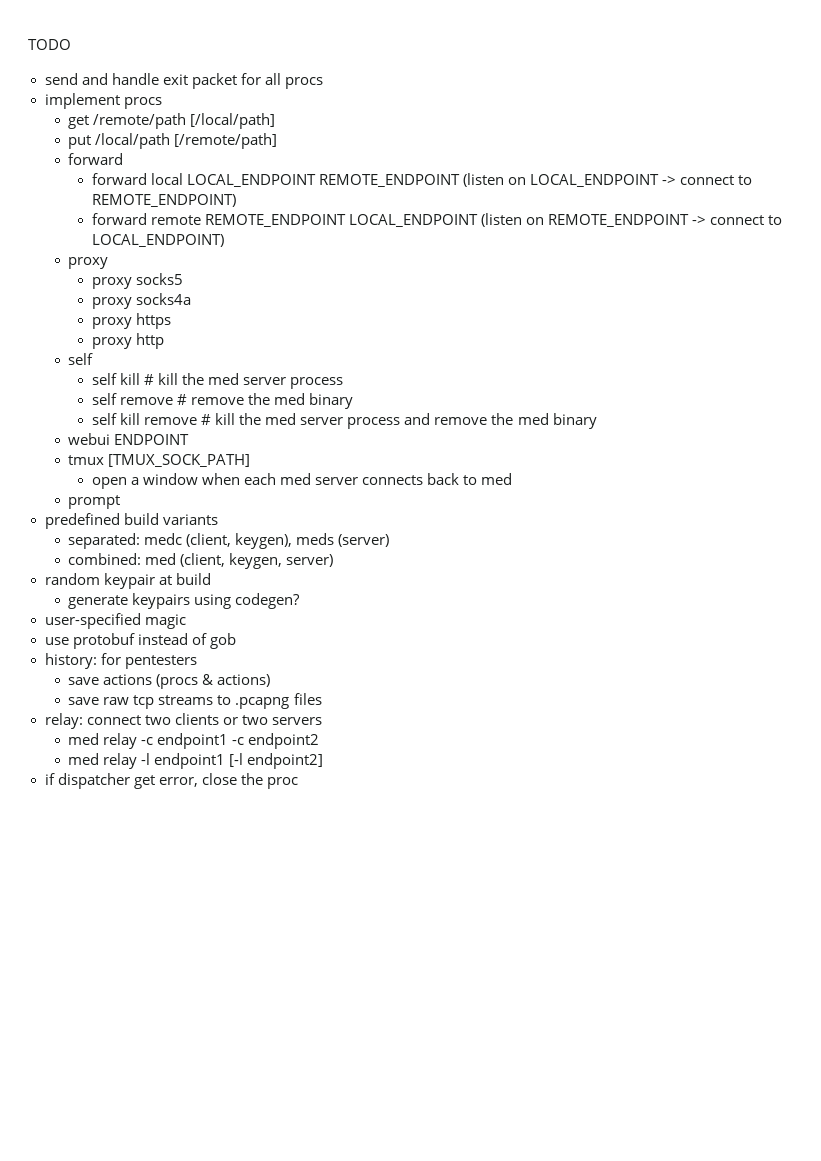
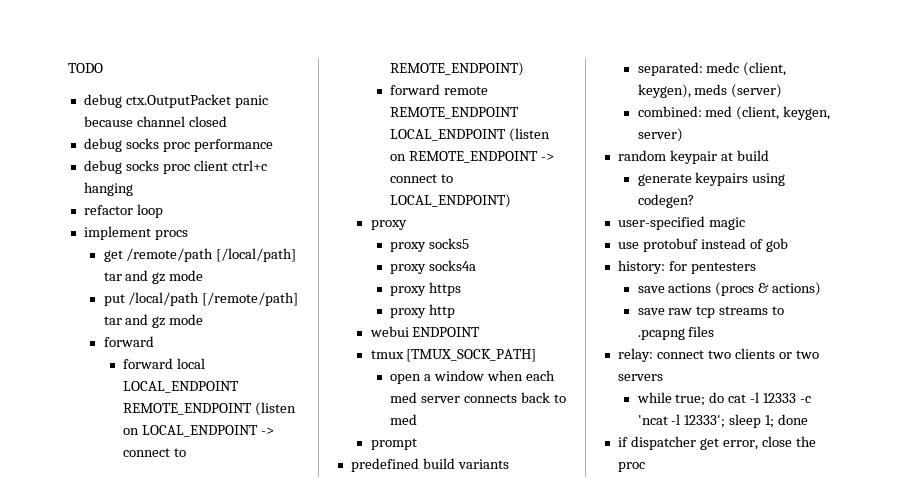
- send and handle exit packet for all procs
+ debug ctx.OutputPacket panic because channel closed
+ debug socks proc performance
+ debug socks proc client ctrl+c hanging
+ refactor loop
- get /remote/path [/local/path]
+ get /remote/path [/local/path] tar and gz mode
- put /local/path [/remote/path]
+ put /local/path [/remote/path] tar and gz mode
  proxy http
- self
- self kill # kill the med server process
- self remove # remove the med binary
- self kill remove # kill the med server process and remove the med binary
- med relay -c endpoint1 -c endpoint2
- med relay -l endpoint1 [-l endpoint2]
+ while true; do cat -l 12333 -c 'ncat -l 12333'; sleep 1; done

